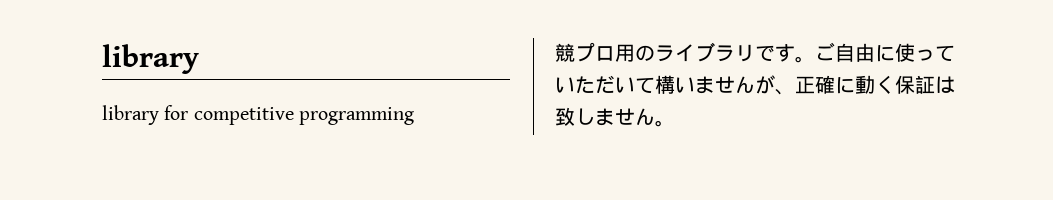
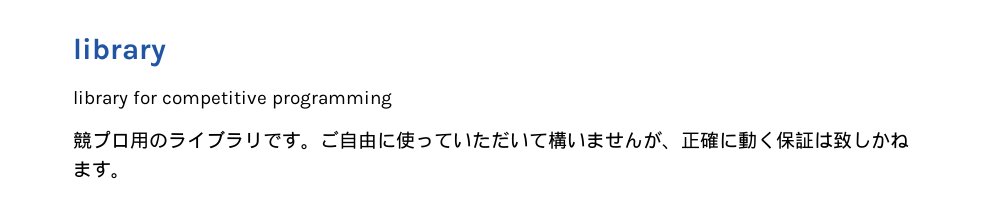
- ご自由に使っていただいて構いませんが、正確に動く保証は致しません。
+ ご自由に使っていただいて構いませんが、正確に動く保証は致しかねます。

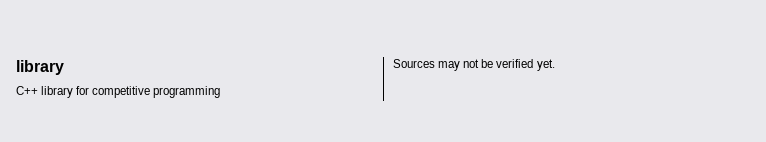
- library for competitive programming
+ C++ library for competitive programming
- 競プロ用のライブラリです。ご自由に使っていただいて構いませんが、正確に動く保証は致しかねます。
+ Sources may not be verified yet.

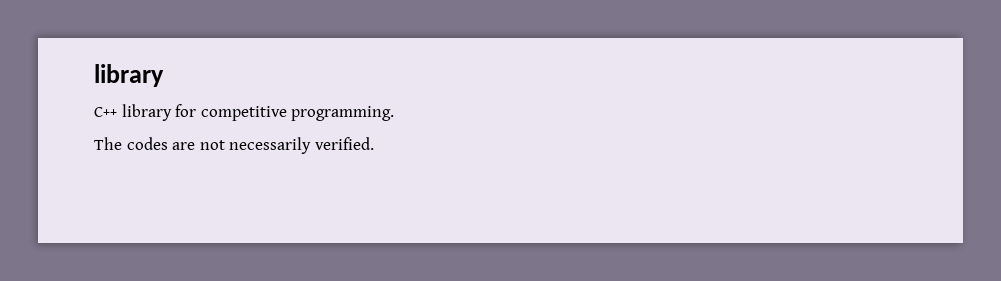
- C++ library for competitive programming
- Sources may not be verified yet.
+ C++ library for competitive programming.
+ The codes are not necessarily verified.

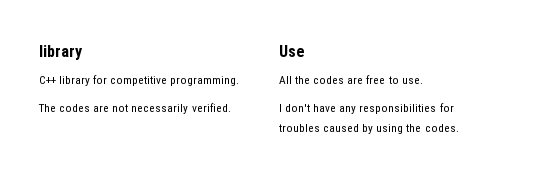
+ Use
+ All the codes are free to use.
+ I don't have any responsibilities for troubles caused by using the codes.

